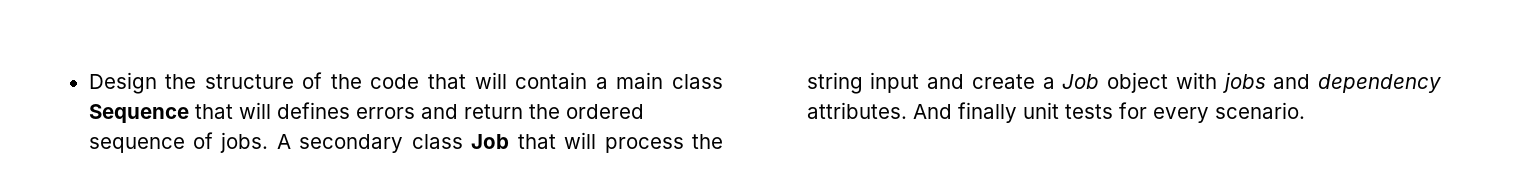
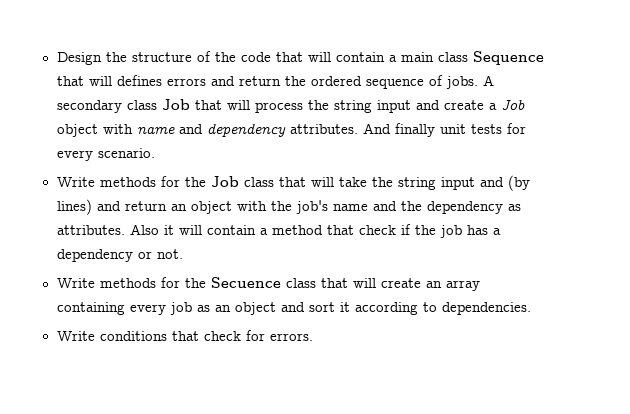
- A secondary class Job that will process the string input and create a Job object with jobs and dependency attributes.
+ A secondary class Job that will process the string input and create a Job object with name and dependency attributes.
+ Write methods for the Job class that will take the string input and (by lines) and return an object with the job's name and the dependency as attributes. Also it will contain a method that check if the job has a dependency or not.
+ Write methods for the Secuence class that will create an array containing every job as an object and sort it according to dependencies.
+ Write conditions that check for errors.

